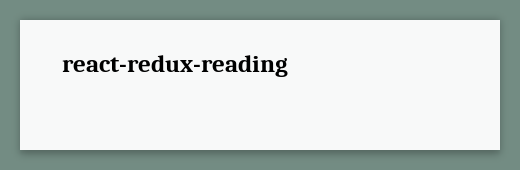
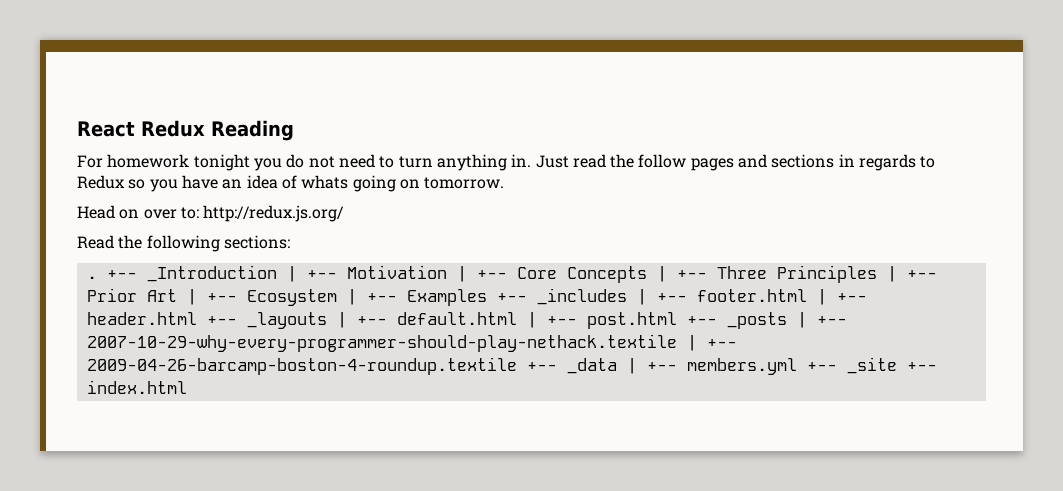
- react-redux-reading
+ React Redux Reading
+ For homework tonight you do not need to turn anything in. Just read the follow pages and sections in regards to Redux so you have an idea of whats going on tomorrow.
+ Head on over to: http://redux.js.org/
+ Read the following sections:
+ . +-- _Introduction | +-- Motivation | +-- Core Concepts | +-- Three Principles | +-- Prior Art | +-- Ecosystem | +-- Examples +-- _includes | +-- footer.html | +-- header.html +-- _layouts | +-- default.html | +-- post.html +-- _posts | +-- 2007-10-29-why-every-programmer-should-play-nethack.textile | +-- 2009-04-26-barcamp-boston-4-roundup.textile +-- _data | +-- members.yml +-- _site +-- index.html

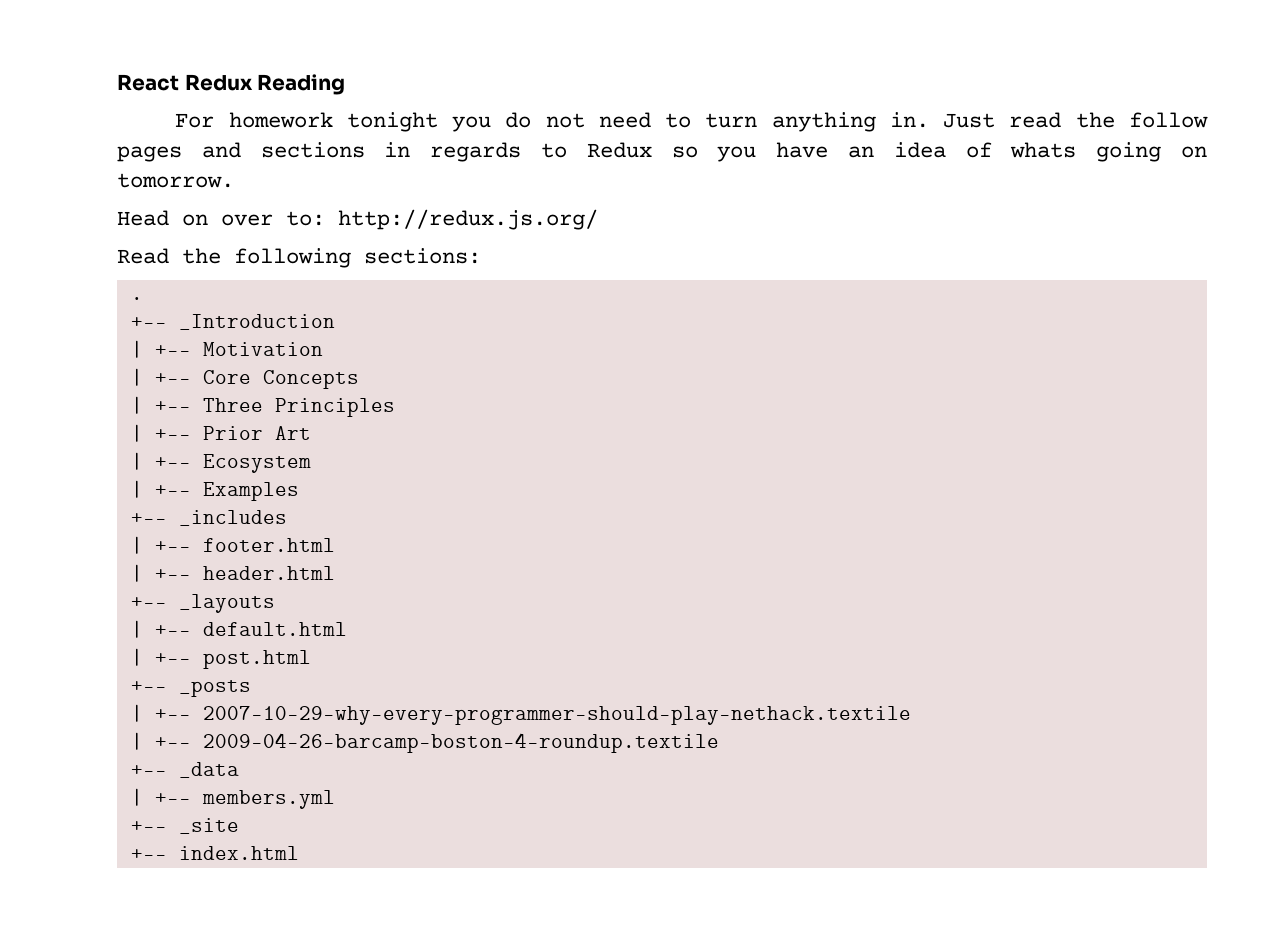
- . +-- _Introduction | +-- Motivation | +-- Core Concepts | +-- Three Principles | +-- Prior Art | +-- Ecosystem | +-- Examples +-- _includes | +-- footer.html | +-- header.html +-- _layouts | +-- default.html | +-- post.html +-- _posts | +-- 2007-10-29-why-every-programmer-should-play-nethack.textile | +-- 2009-04-26-barcamp-boston-4-roundup.textile +-- _data | +-- members.yml +-- _site +-- index.html
+ .
+ +-- _Introduction
+ | +-- Motivation
+ | +-- Core Concepts
+ | +-- Three Principles
+ | +-- Prior Art
+ | +-- Ecosystem
+ | +-- Examples
+ +-- _includes
+ | +-- footer.html
+ | +-- header.html
+ +-- _layouts
+ | +-- default.html
+ | +-- post.html
+ +-- _posts
+ | +-- 2007-10-29-why-every-programmer-should-play-nethack.textile
+ | +-- 2009-04-26-barcamp-boston-4-roundup.textile
+ +-- _data
+ | +-- members.yml
+ +-- _site
+ +-- index.html

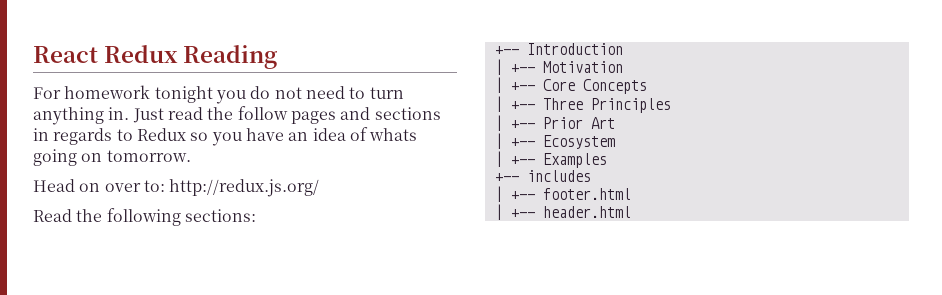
- .
- +-- _Introduction
+ +-- Introduction
- +-- _includes
+ +-- includes
- +-- _layouts
- | +-- default.html
- | +-- post.html
- +-- _posts
- | +-- 2007-10-29-why-every-programmer-should-play-nethack.textile
- | +-- 2009-04-26-barcamp-boston-4-roundup.textile
- +-- _data
- | +-- members.yml
- +-- _site
- +-- index.html

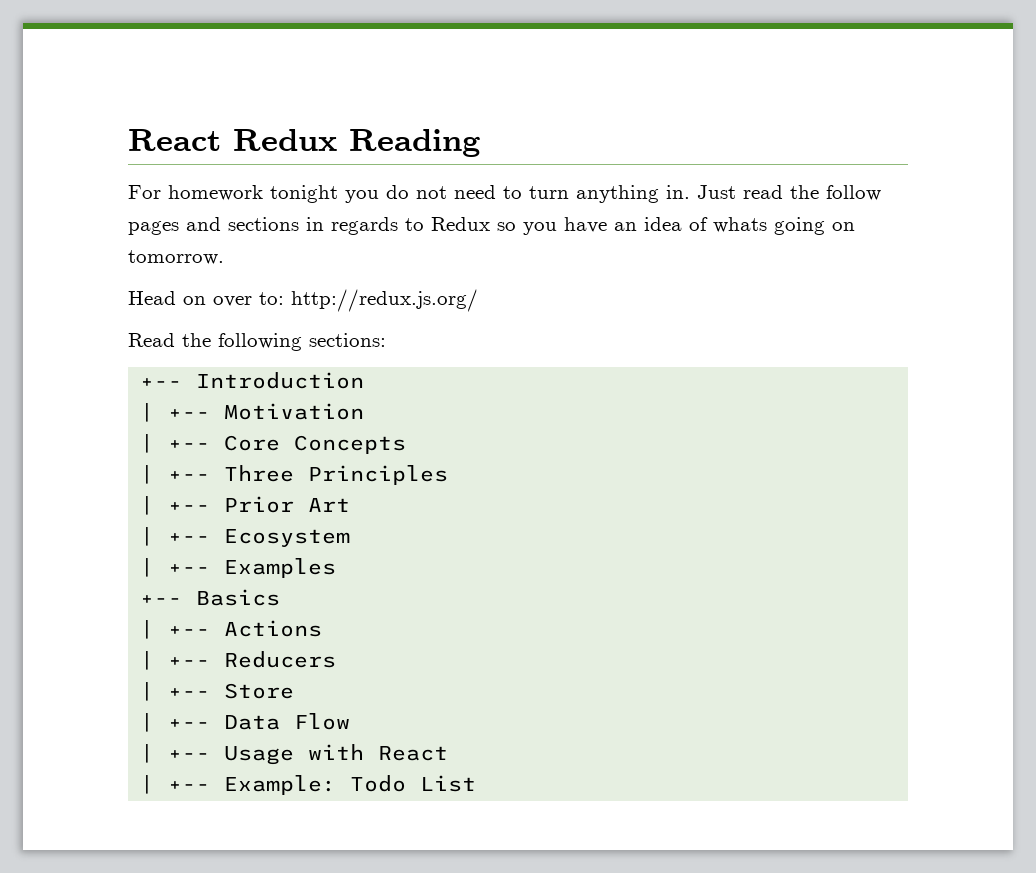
- +-- includes
- | +-- footer.html
- | +-- header.html
+ +-- Basics
+ | +-- Actions
+ | +-- Reducers
+ | +-- Store
+ | +-- Data Flow
+ | +-- Usage with React
+ | +-- Example: Todo List

